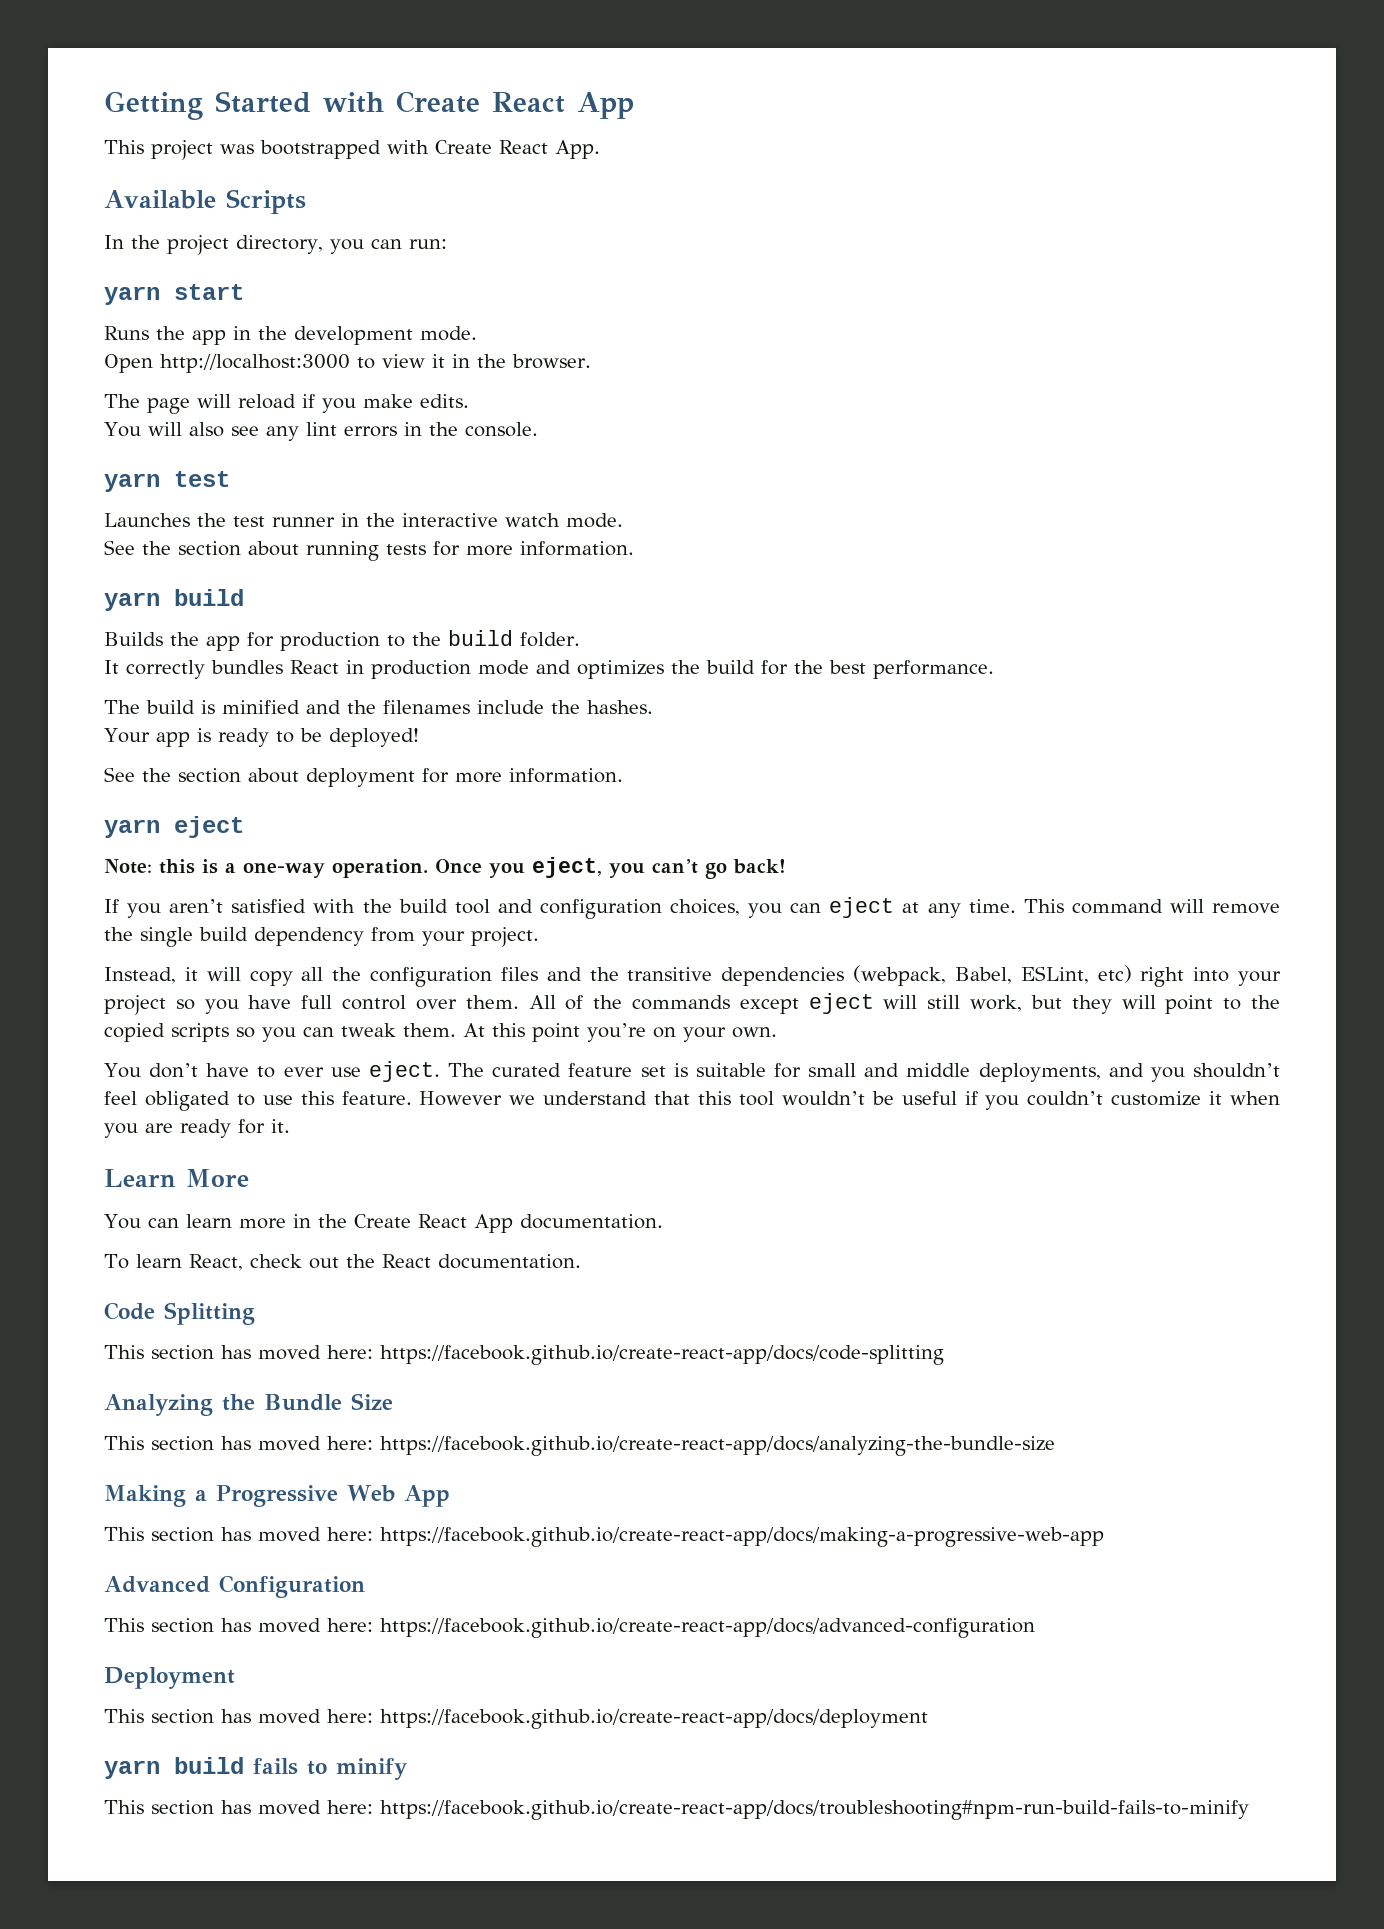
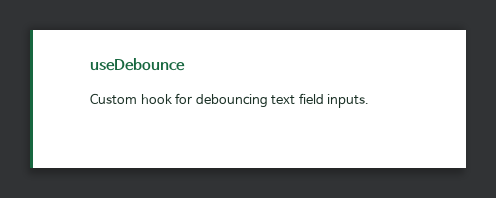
- Getting Started with Create React App
- This project was bootstrapped with Create React App.
- Available Scripts
- In the project directory, you can run:
- yarn start
- Runs the app in the development mode.
- Open http://localhost:3000 to view it in the browser.
- The page will reload if you make edits.
- You will also see any lint errors in the console.
- yarn test
- Launches the test runner in the interactive watch mode.
- See the section about running tests for more information.
- yarn build
- Builds the app for production to the build folder.
- It correctly bundles React in production mode and optimizes the build for the best performance.
- The build is minified and the filenames include the hashes.
- Your app is ready to be deployed!
- See the section about deployment for more information.
- yarn eject
- Note: this is a one-way operation. Once you eject, you can’t go back!
- If you aren’t satisfied with the build tool and configuration choices, you can eject at any time. This command will remove the single build dependency from your project.
- Instead, it will copy all the configuration files and the transitive dependencies (webpack, Babel, ESLint, etc) right into your project so you have full control over them. All of the commands except eject will still work, but they will point to the copied scripts so you can tweak them. At this point you’re on your own.
- You don’t have to ever use eject. The curated feature set is suitable for small and middle deployments, and you shouldn’t feel obligated to use this feature. However we understand that this tool wouldn’t be useful if you couldn’t customize it when you are ready for it.
- Learn More
- You can learn more in the Create React App documentation.
- To learn React, check out the React documentation.
- Code Splitting
- This section has moved here: https://facebook.github.io/create-react-app/docs/code-splitting
- Analyzing the Bundle Size
- This section has moved here: https://facebook.github.io/create-react-app/docs/analyzing-the-bundle-size
- Making a Progressive Web App
- This section has moved here: https://facebook.github.io/create-react-app/docs/making-a-progressive-web-app
- Advanced Configuration
- This section has moved here: https://facebook.github.io/create-react-app/docs/advanced-configuration
- Deployment
- This section has moved here: https://facebook.github.io/create-react-app/docs/deployment
- yarn build fails to minify
- This section has moved here: https://facebook.github.io/create-react-app/docs/troubleshooting#npm-run-build-fails-to-minify
+ useDebounce
+ Custom hook for debouncing text field inputs.

